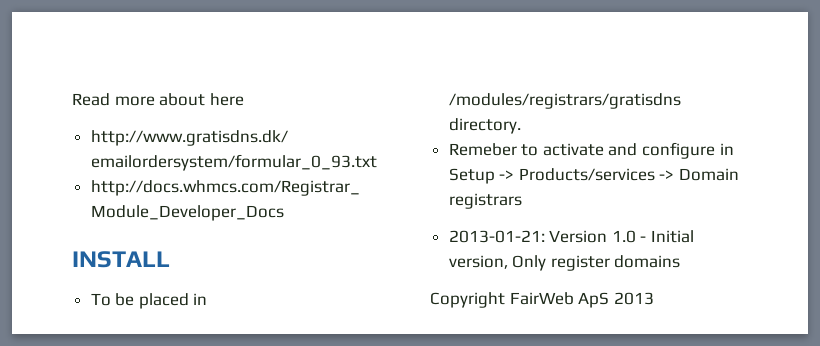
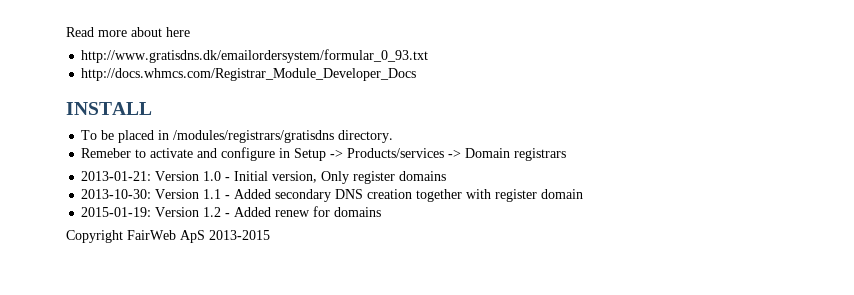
+ 2013-10-30: Version 1.1 - Added secondary DNS creation together with register domain
+ 2015-01-19: Version 1.2 - Added renew for domains
- Copyright FairWeb ApS 2013
+ Copyright FairWeb ApS 2013-2015

